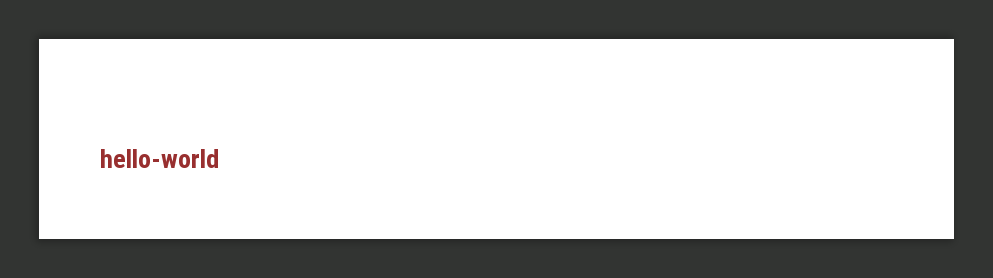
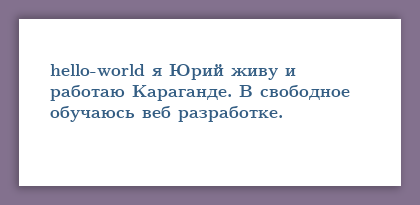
- hello-world
+ hello-world я Юрий живу и работаю Караганде. В свободное обучаюсь веб разработке.

